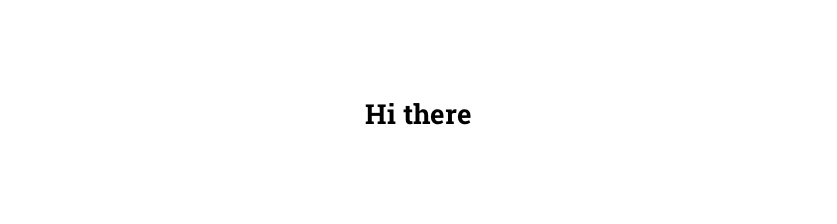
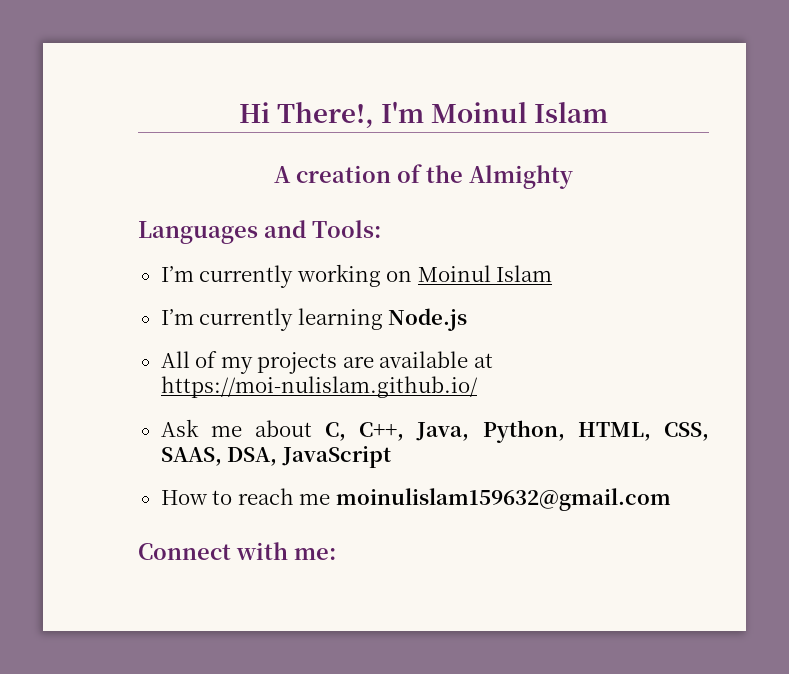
- Hi there
+ Hi There!, I'm Moinul Islam
+ A creation of the Almighty
+ Languages and Tools:
+ I’m currently working on Moinul Islam
+ I’m currently learning Node.js
+ All of my projects are available at https://moi-nulislam.github.io/
+ Ask me about C, C++, Java, Python, HTML, CSS, SAAS, DSA, JavaScript
+ How to reach me moinulislam159632@gmail.com
+ Connect with me:

